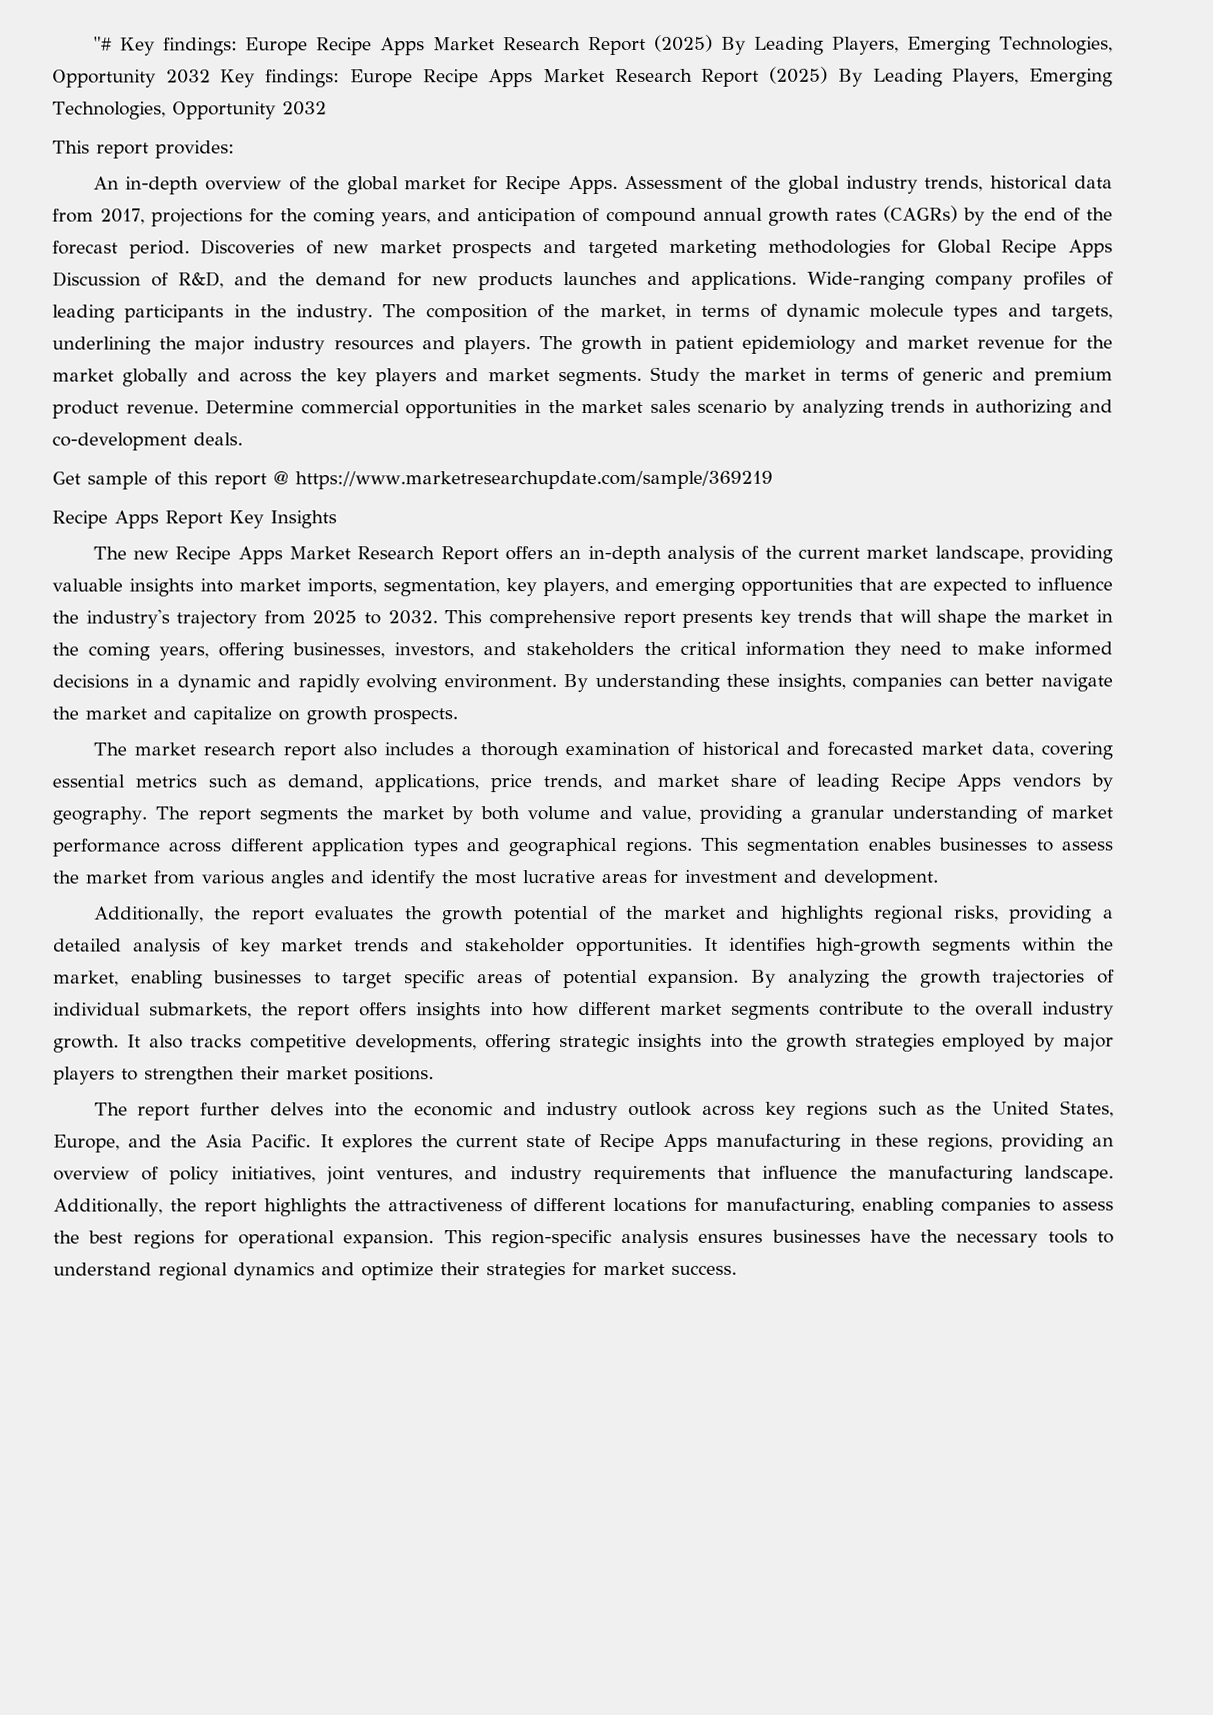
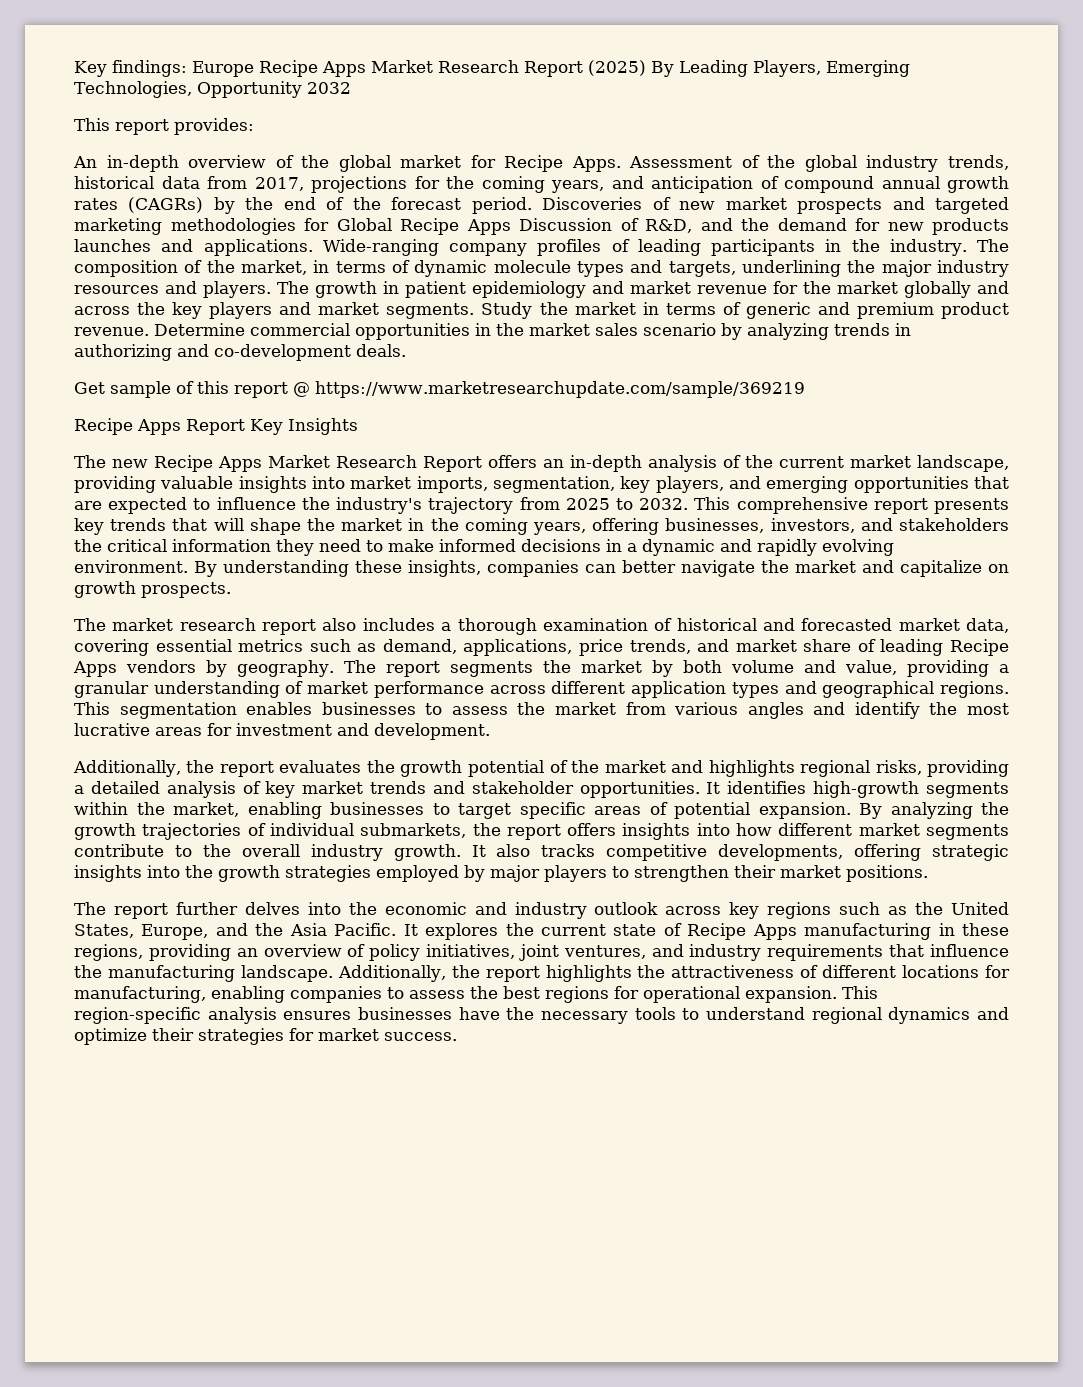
- "# Key findings: Europe Recipe Apps Market Research Report (2025) By Leading Players, Emerging Technologies, Opportunity 2032 Key findings: Europe Recipe Apps Market Research Report (2025) By Leading Players, Emerging Technologies, Opportunity 2032
+ Key findings: Europe Recipe Apps Market Research Report (2025) By Leading Players, Emerging Technologies, Opportunity 2032

